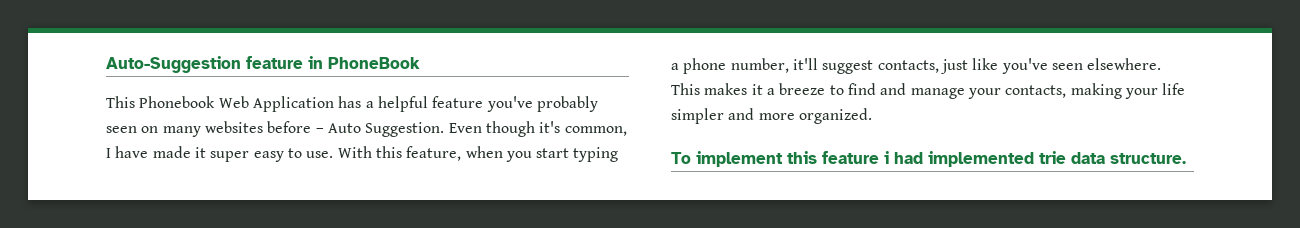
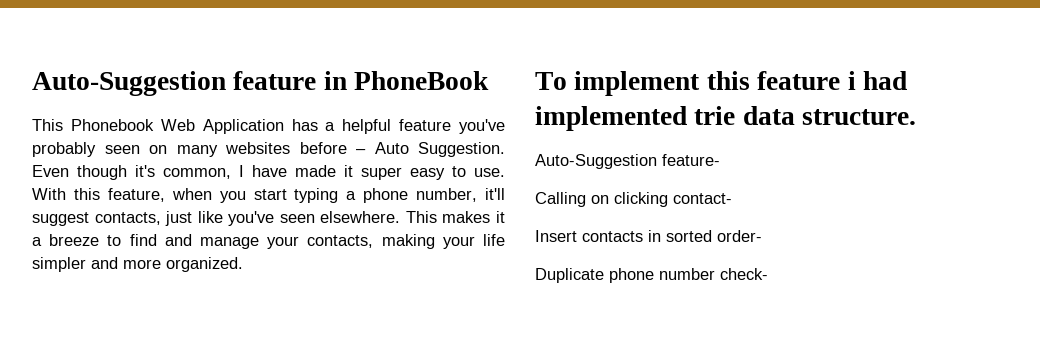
+ Auto-Suggestion feature-
+ Calling on clicking contact-
+ Insert contacts in sorted order-
+ Duplicate phone number check-

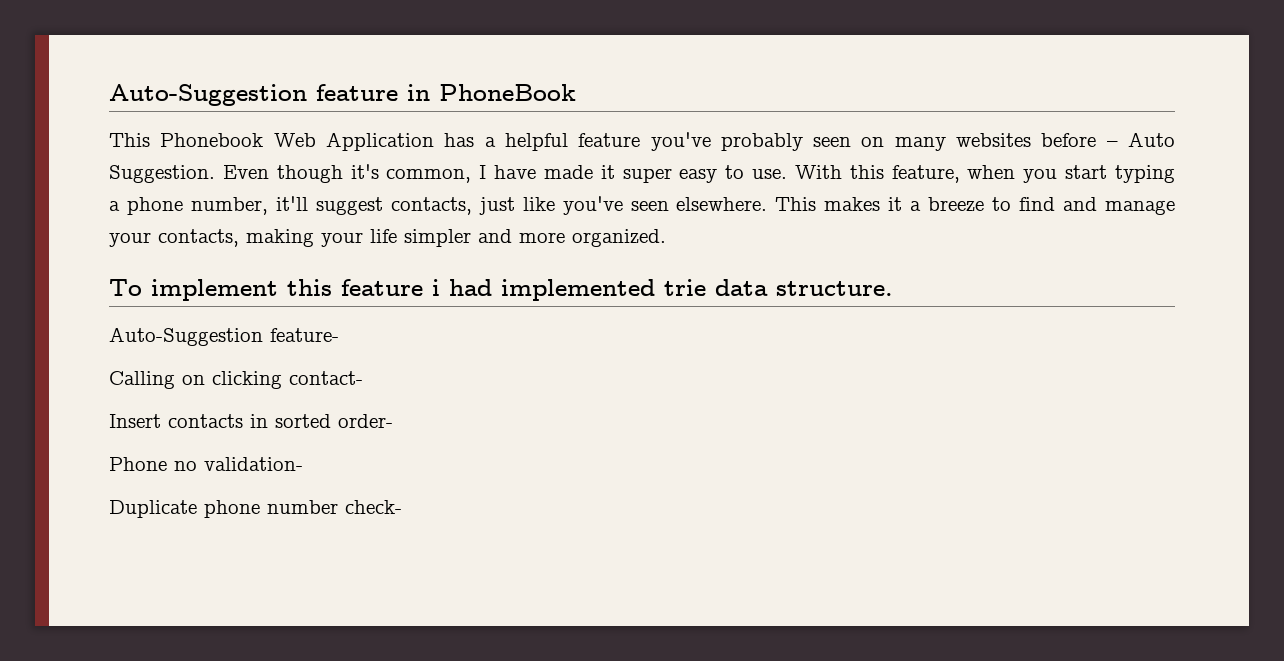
+ Phone no validation-

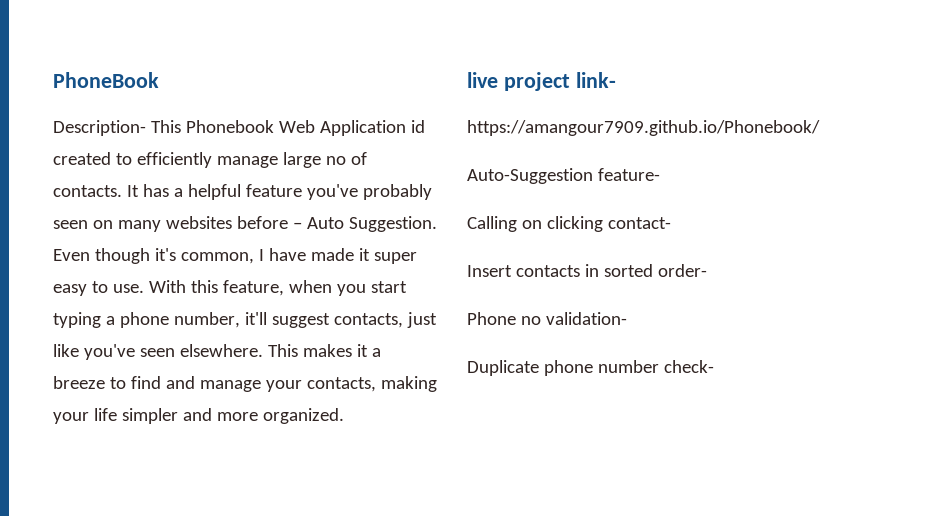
- Auto-Suggestion feature in PhoneBook
+ PhoneBook
- This Phonebook Web Application has a helpful feature you've probably seen on many websites before – Auto Suggestion.
+ Description- This Phonebook Web Application id created to efficiently manage large no of contacts. It has a helpful feature you've probably seen on many websites before – Auto Suggestion.
- To implement this feature i had implemented trie data structure.
+ live project link-
+ https://amangour7909.github.io/Phonebook/

